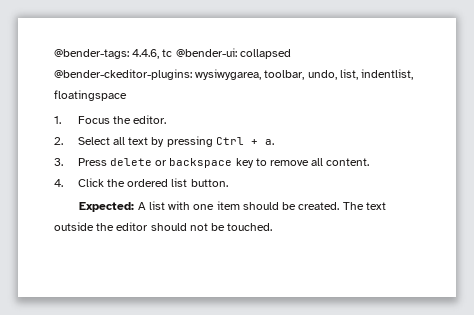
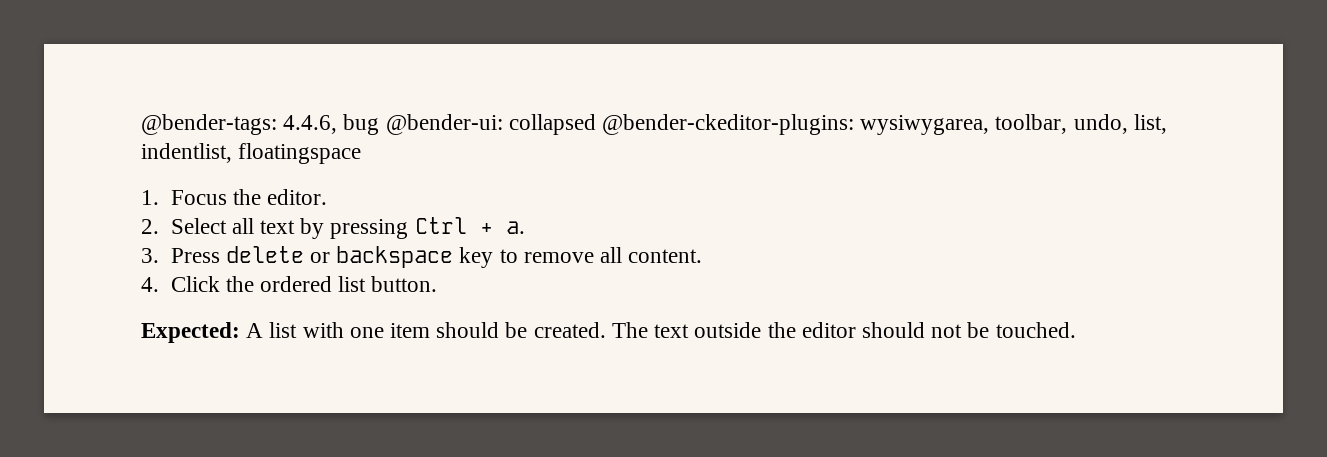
- @bender-tags: 4.4.6, tc @bender-ui: collapsed @bender-ckeditor-plugins: wysiwygarea, toolbar, undo, list, indentlist, floatingspace
+ @bender-tags: 4.4.6, bug @bender-ui: collapsed @bender-ckeditor-plugins: wysiwygarea, toolbar, undo, list, indentlist, floatingspace

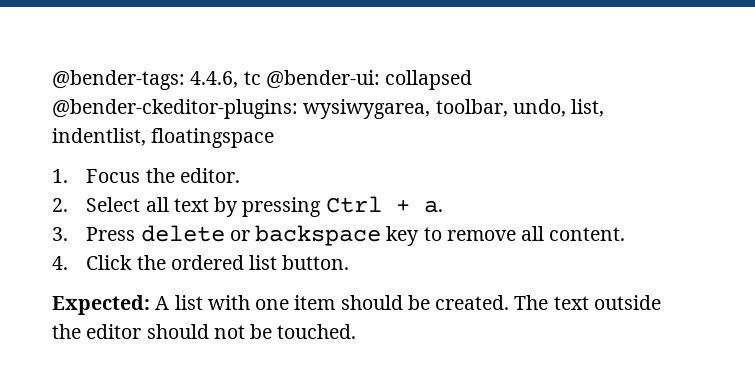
- @bender-tags: 4.4.6, bug @bender-ui: collapsed @bender-ckeditor-plugins: wysiwygarea, toolbar, undo, list, indentlist, floatingspace
+ @bender-tags: 4.4.6, tc @bender-ui: collapsed @bender-ckeditor-plugins: wysiwygarea, toolbar, undo, list, indentlist, floatingspace

